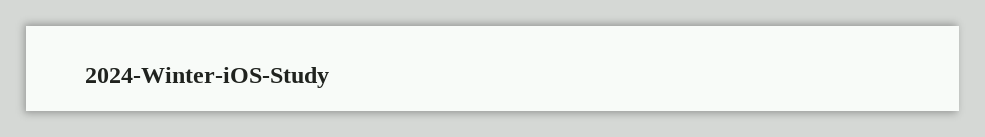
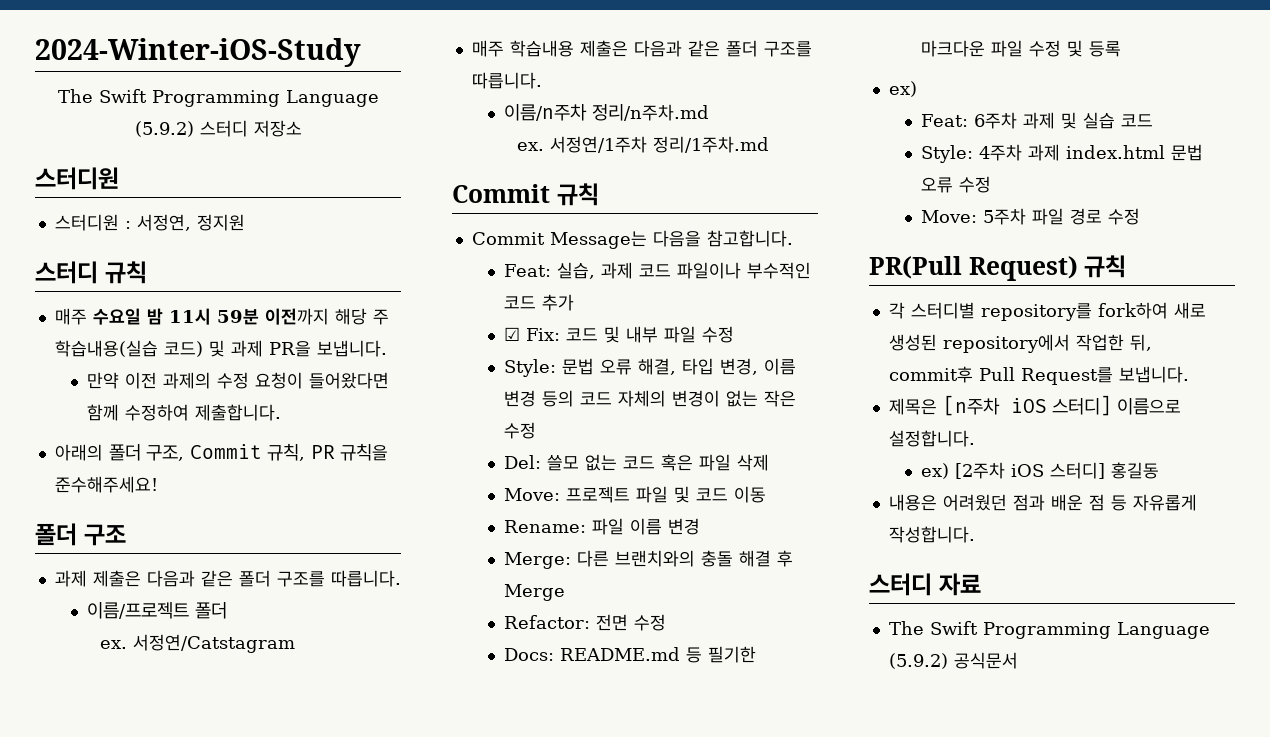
+ The Swift Programming Language (5.9.2) 스터디 저장소
+ 스터디원
+ 스터디원 : 서정연, 정지원
+ 스터디 규칙
+ 매주 수요일 밤 11시 59분 이전까지 해당 주 학습내용(실습 코드) 및 과제 PR을 보냅니다.
+ 만약 이전 과제의 수정 요청이 들어왔다면 함께 수정하여 제출합니다.
+ 아래의 폴더 구조, Commit 규칙, PR 규칙을 준수해주세요!
+ 폴더 구조
+ 과제 제출은 다음과 같은 폴더 구조를 따릅니다.
+ 이름/프로젝트 폴더
+ ex. 서정연/Catstagram
+ 매주 학습내용 제출은 다음과 같은 폴더 구조를 따릅니다.
+ 이름/n주차 정리/n주차.md
+ ex. 서정연/1주차 정리/1주차.md
+ Commit 규칙
+ Commit Message는 다음을 참고합니다.
+ Feat: 실습, 과제 코드 파일이나 부수적인 코드 추가
+ ☑ Fix: 코드 및 내부 파일 수정
+ Style: 문법 오류 해결, 타입 변경, 이름 변경 등의 코드 자체의 변경이 없는 작은 수정
+ Del: 쓸모 없는 코드 혹은 파일 삭제
+ Move: 프로젝트 파일 및 코드 이동
+ Rename: 파일 이름 변경
+ Merge: 다른 브랜치와의 충돌 해결 후 Merge
+ Refactor: 전면 수정
+ Docs: README.md 등 필기한 마크다운 파일 수정 및 등록
+ ex)
+ Feat: 6주차 과제 및 실습 코드
+ Style: 4주차 과제 index.html 문법 오류 수정
+ Move: 5주차 파일 경로 수정
+ PR(Pull Request) 규칙
+ 각 스터디별 repository를 fork하여 새로 생성된 repository에서 작업한 뒤, commit후 Pull Request를 보냅니다.
+ 제목은 [n주차 iOS 스터디] 이름으로 설정합니다.
+ ex) [2주차 iOS 스터디] 홍길동
+ 내용은 어려웠던 점과 배운 점 등 자유롭게 작성합니다.
+ 스터디 자료
+ The Swift Programming Language (5.9.2) 공식문서

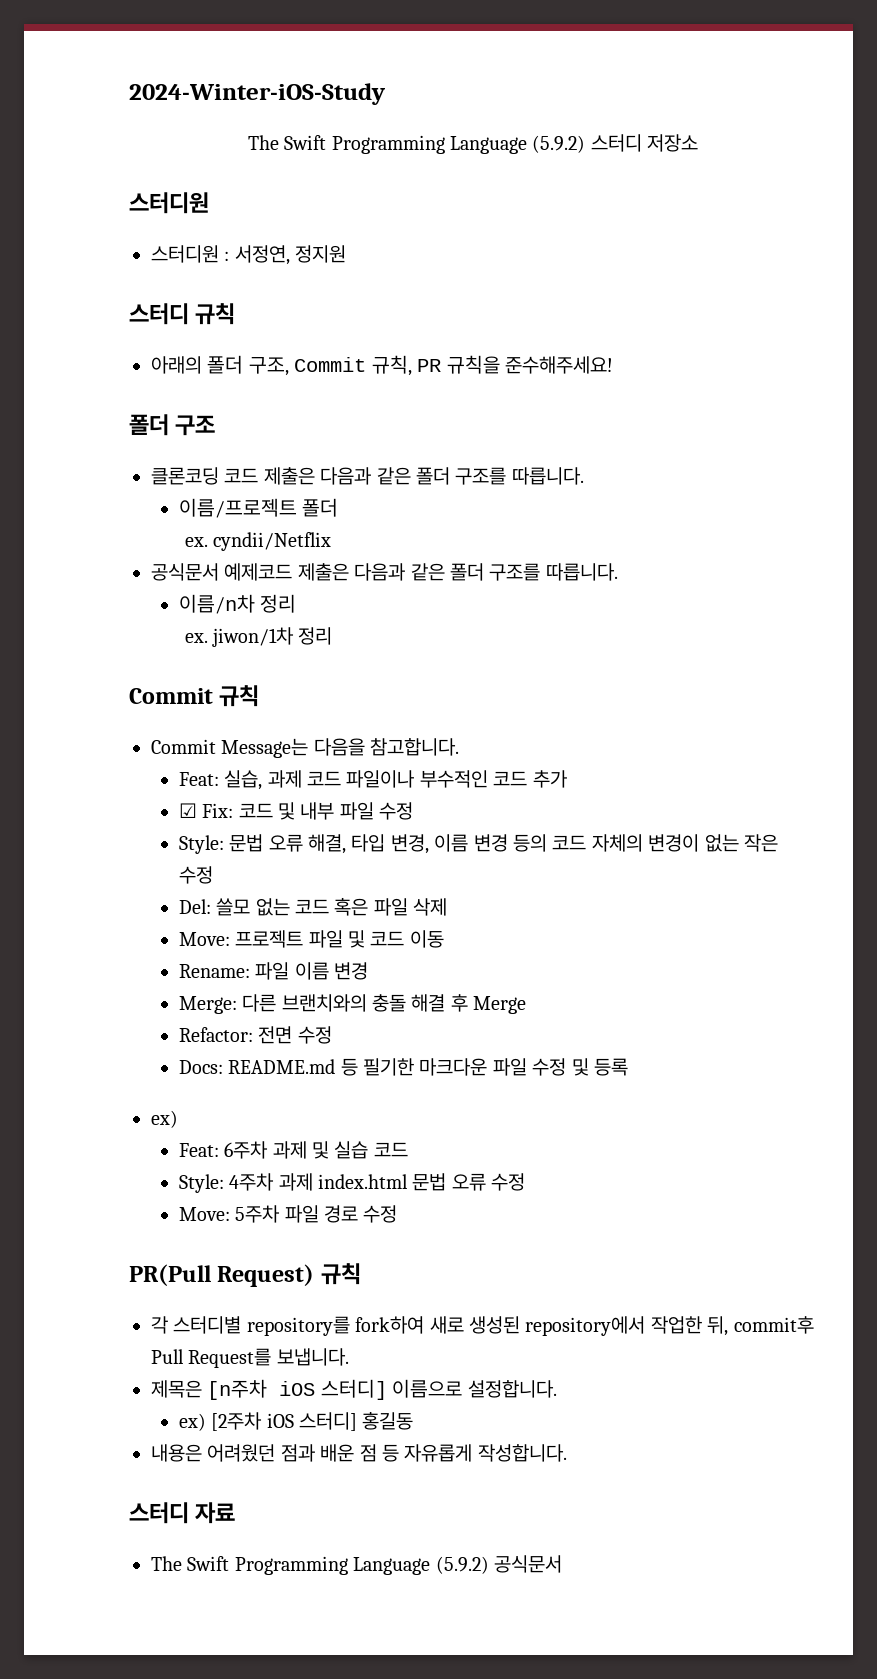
- 매주 수요일 밤 11시 59분 이전까지 해당 주 학습내용(실습 코드) 및 과제 PR을 보냅니다.
- 만약 이전 과제의 수정 요청이 들어왔다면 함께 수정하여 제출합니다.
- 과제 제출은 다음과 같은 폴더 구조를 따릅니다.
+ 클론코딩 코드 제출은 다음과 같은 폴더 구조를 따릅니다.
- ex. 서정연/Catstagram
- 매주 학습내용 제출은 다음과 같은 폴더 구조를 따릅니다.
- 이름/n주차 정리/n주차.md
- ex. 서정연/1주차 정리/1주차.md
+ ex. cyndii/Netflix
+ 공식문서 예제코드 제출은 다음과 같은 폴더 구조를 따릅니다.
+ 이름/n차 정리
+ ex. jiwon/1차 정리

